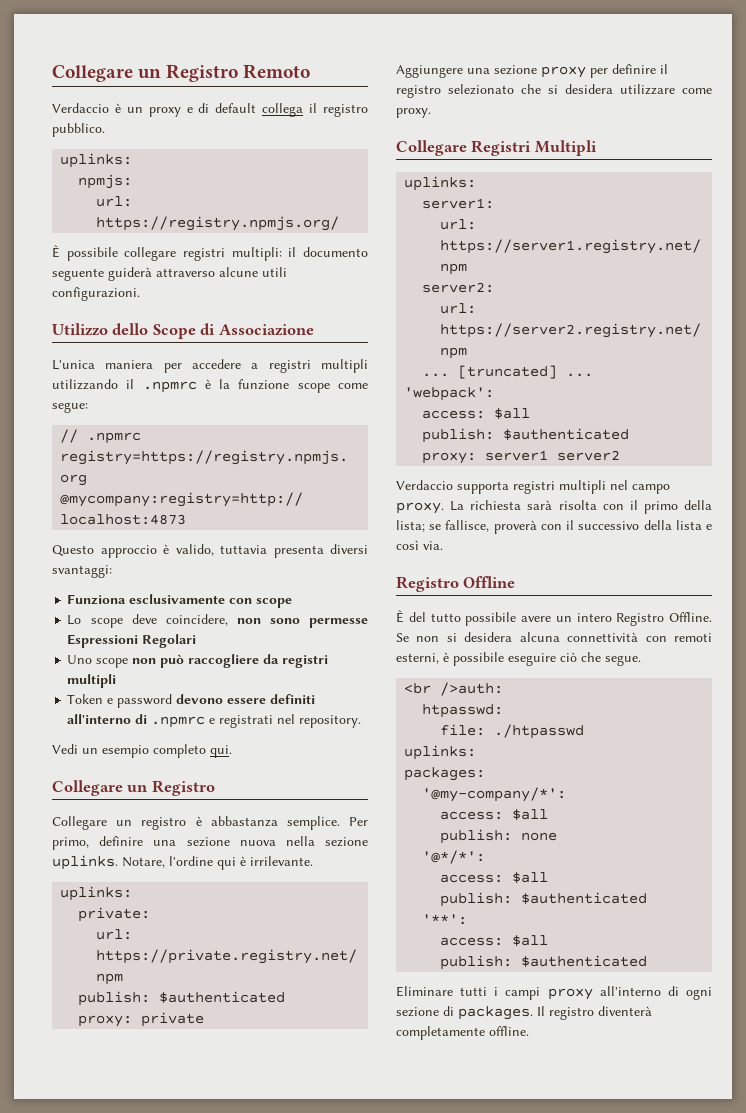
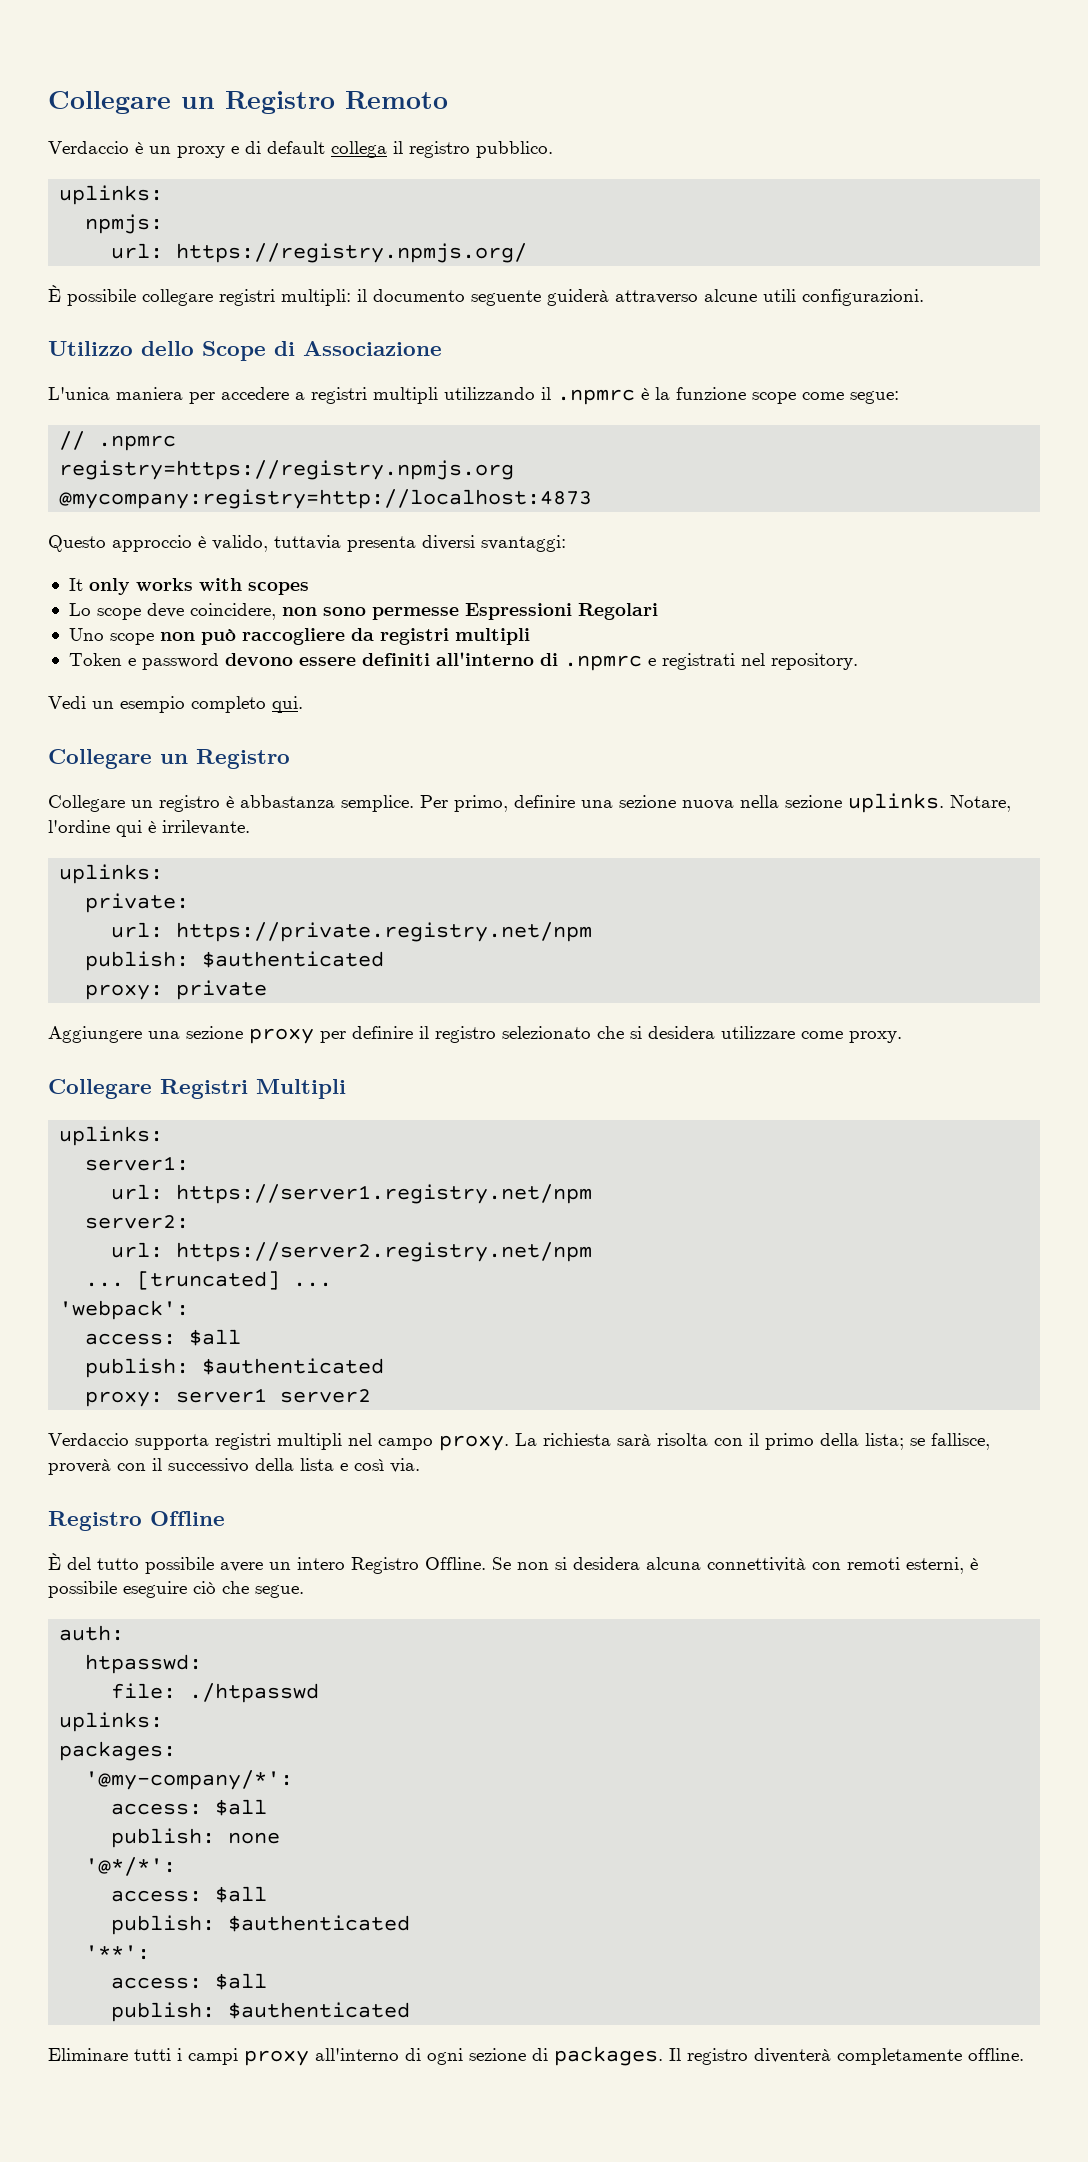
- Funziona esclusivamente con scope
+ It only works with scopes
- <br />auth:
+ auth:

